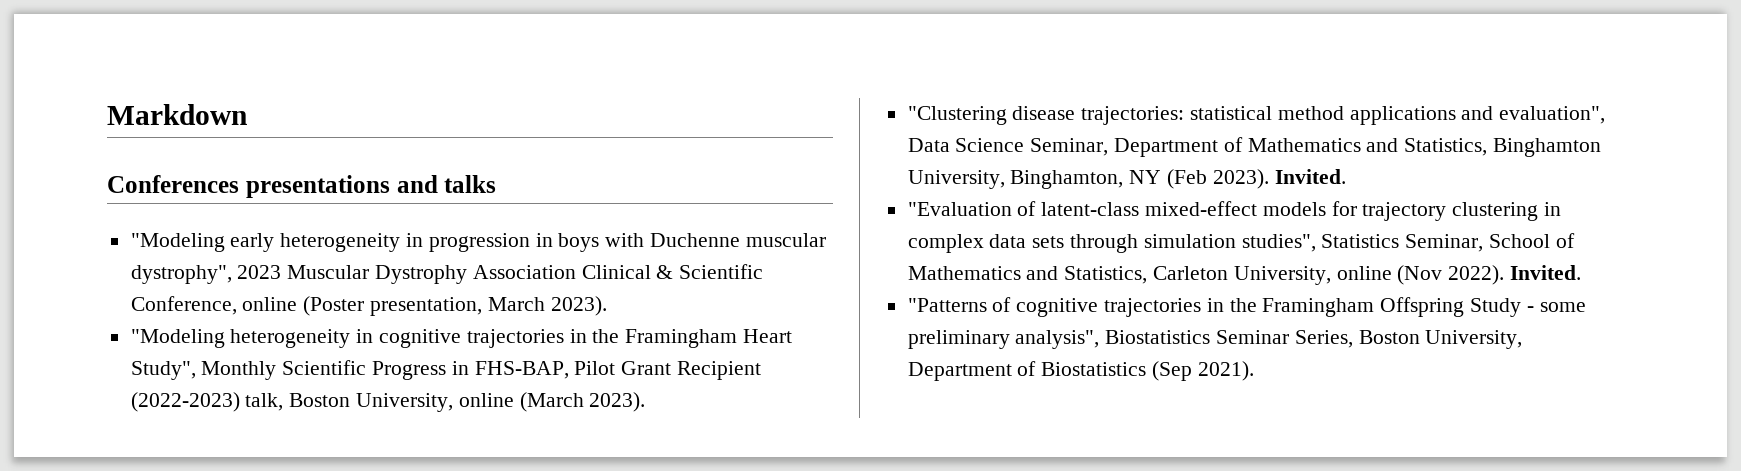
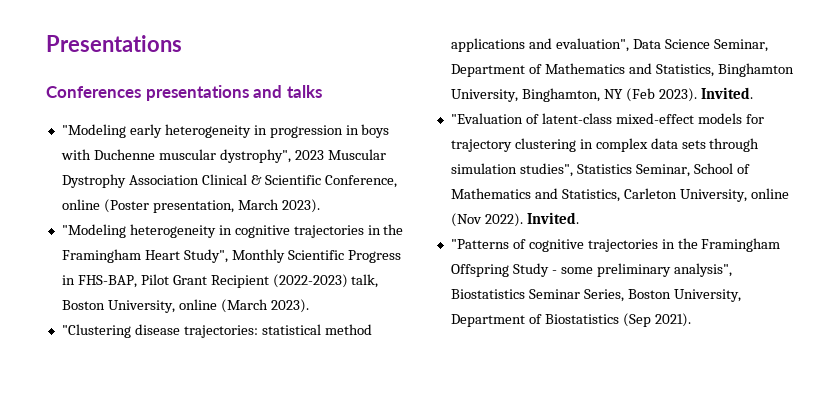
- Markdown
+ Presentations

